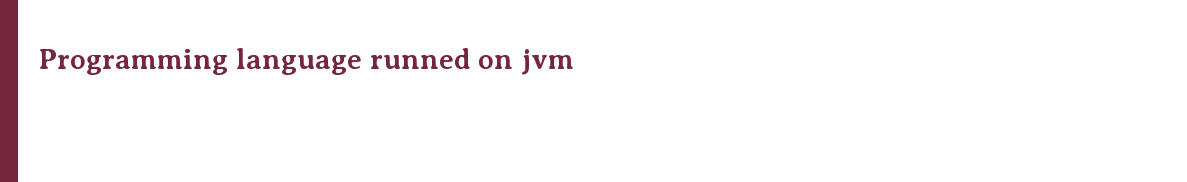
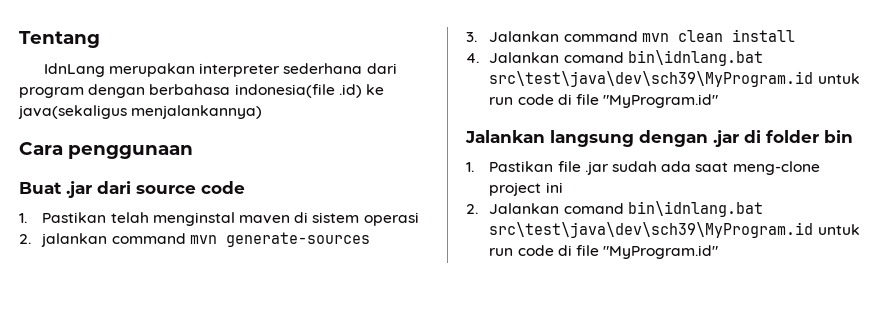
- Programming language runned on jvm
+ Tentang
+ IdnLang merupakan interpreter sederhana dari program dengan berbahasa indonesia(file .id) ke java(sekaligus menjalankannya)
+ Cara penggunaan
+ Buat .jar dari source code
+ 1. Pastikan telah menginstal maven di sistem operasi
+ 2. jalankan command mvn generate-sources
+ 3. Jalankan command mvn clean install
+ 4. Jalankan comand bin\idnlang.bat src\test\java\dev\sch39\MyProgram.id untuk run code di file "MyProgram.id"
+ Jalankan langsung dengan .jar di folder bin
+ 1. Pastikan file .jar sudah ada saat meng-clone project ini
+ 2. Jalankan comand bin\idnlang.bat src\test\java\dev\sch39\MyProgram.id untuk run code di file "MyProgram.id"

